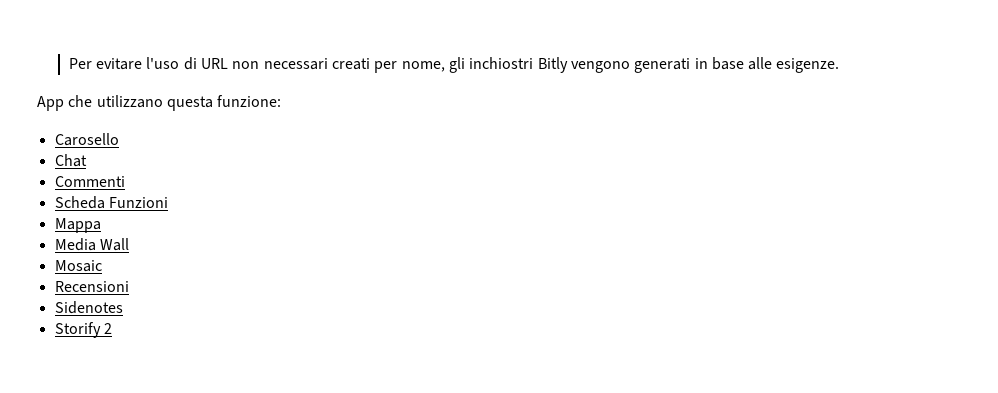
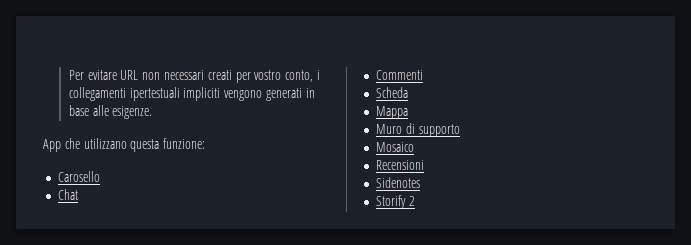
- Per evitare l'uso di URL non necessari creati per nome, gli inchiostri Bitly vengono generati in base alle esigenze.
+ Per evitare URL non necessari creati per vostro conto, i collegamenti ipertestuali impliciti vengono generati in base alle esigenze.
- Scheda Funzioni
+ Scheda
- Media Wall
- Mosaic
+ Muro di supporto
+ Mosaico

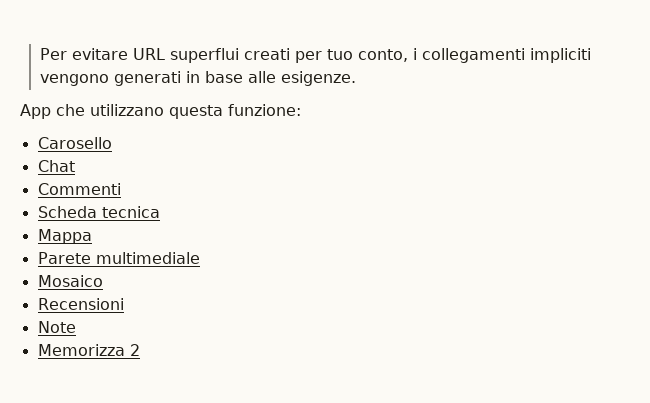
- Per evitare URL non necessari creati per vostro conto, i collegamenti ipertestuali impliciti vengono generati in base alle esigenze.
+ Per evitare URL superflui creati per tuo conto, i collegamenti impliciti vengono generati in base alle esigenze.
- Scheda
+ Scheda tecnica
- Muro di supporto
+ Parete multimediale
- Sidenotes
- Storify 2
+ Note
+ Memorizza 2

